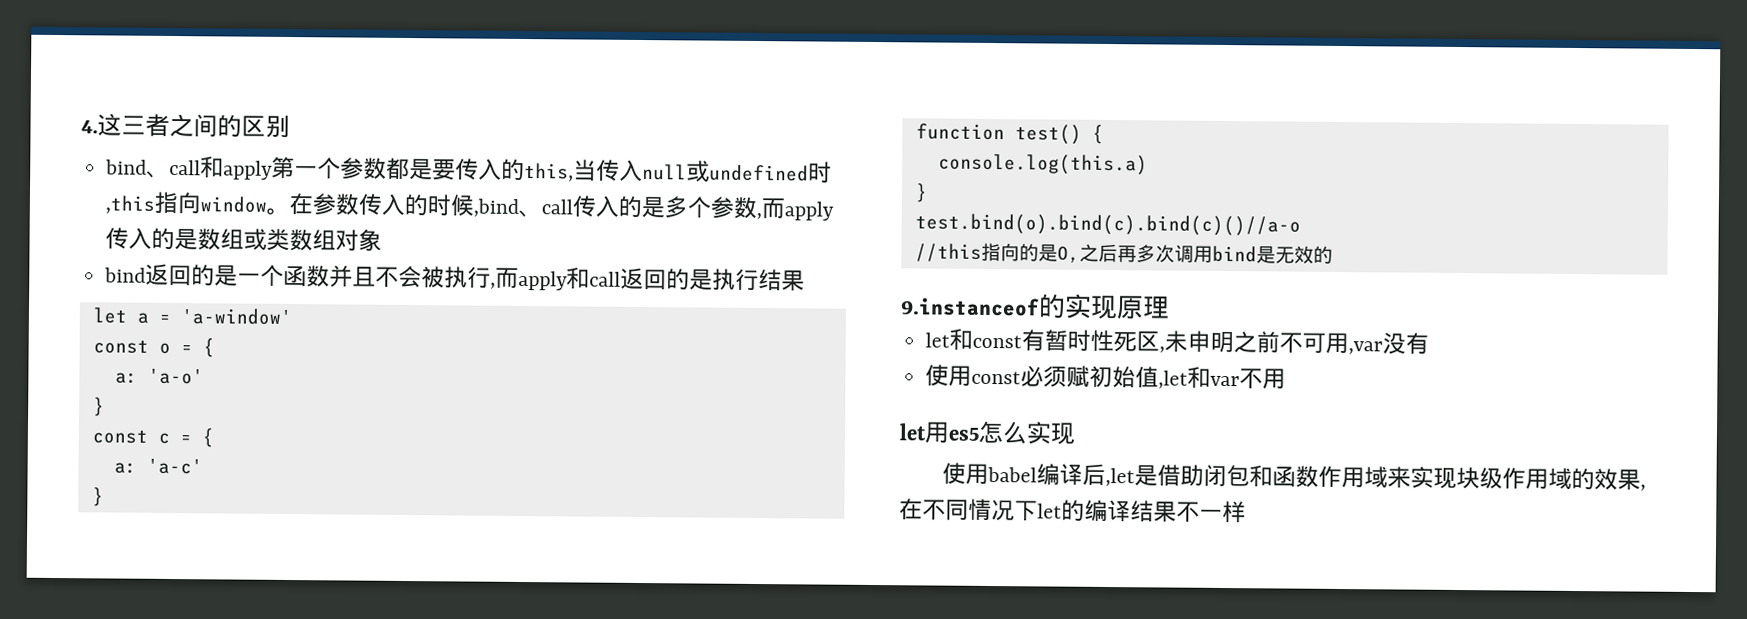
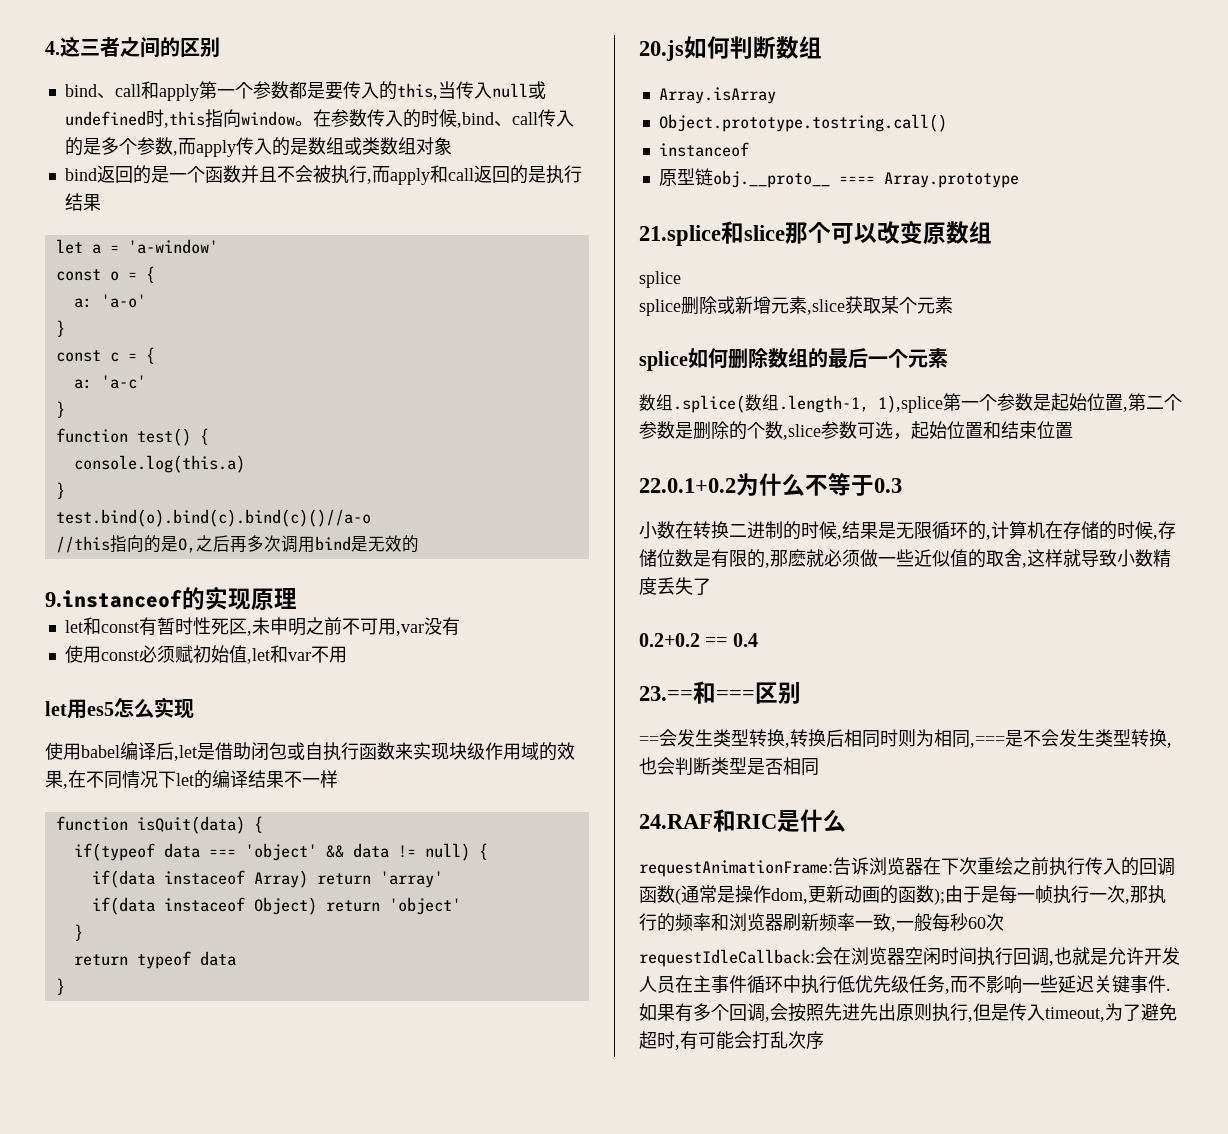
- 使用babel编译后,let是借助闭包和函数作用域来实现块级作用域的效果,在不同情况下let的编译结果不一样
+ 使用babel编译后,let是借助闭包或自执行函数来实现块级作用域的效果,在不同情况下let的编译结果不一样
+ function isQuit(data) {
+ if(typeof data === 'object' && data != null) {
+ if(data instaceof Array) return 'array'
+ if(data instaceof Object) return 'object'
+ }
+ return typeof data
+ }
+ 20.js如何判断数组
+ Array.isArray
+ Object.prototype.tostring.call()
+ instanceof
+ 原型链obj.__proto__ ==== Array.prototype
+ 21.splice和slice那个可以改变原数组
+ splice
+ splice删除或新增元素,slice获取某个元素
+ splice如何删除数组的最后一个元素
+ 数组.splice(数组.length-1, 1),splice第一个参数是起始位置,第二个参数是删除的个数,slice参数可选，起始位置和结束位置
+ 22.0.1+0.2为什么不等于0.3
+ 小数在转换二进制的时候,结果是无限循环的,计算机在存储的时候,存储位数是有限的,那麽就必须做一些近似值的取舍,这样就导致小数精度丢失了
+ 0.2+0.2 == 0.4
+ 23.==和===区别
+ ==会发生类型转换,转换后相同时则为相同,===是不会发生类型转换,也会判断类型是否相同
+ 24.RAF和RIC是什么
+ requestAnimationFrame:告诉浏览器在下次重绘之前执行传入的回调函数(通常是操作dom,更新动画的函数);由于是每一帧执行一次,那执行的频率和浏览器刷新频率一致,一般每秒60次
+ requestIdleCallback:会在浏览器空闲时间执行回调,也就是允许开发人员在主事件循环中执行低优先级任务,而不影响一些延迟关键事件.如果有多个回调,会按照先进先出原则执行,但是传入timeout,为了避免超时,有可能会打乱次序

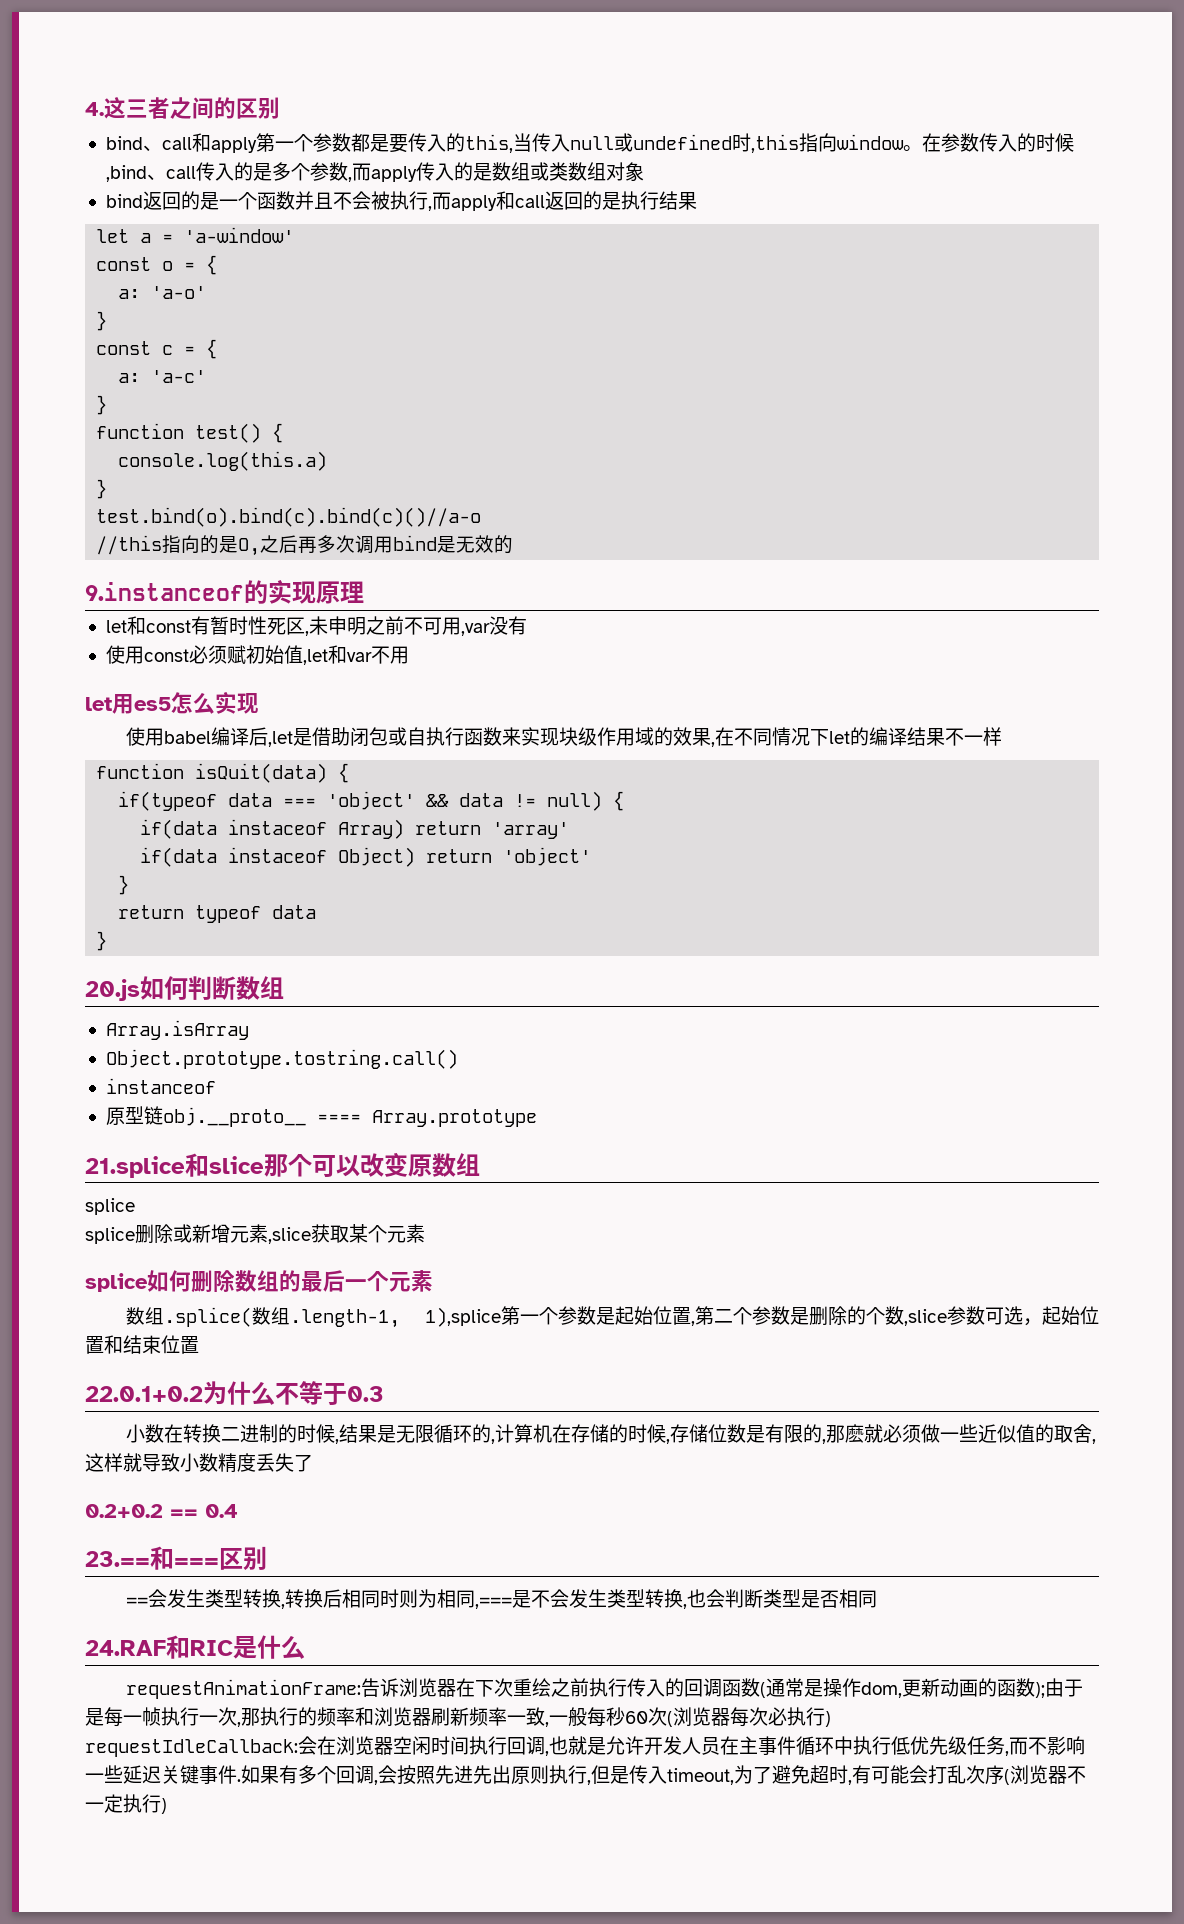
- requestAnimationFrame:告诉浏览器在下次重绘之前执行传入的回调函数(通常是操作dom,更新动画的函数);由于是每一帧执行一次,那执行的频率和浏览器刷新频率一致,一般每秒60次
+ requestAnimationFrame:告诉浏览器在下次重绘之前执行传入的回调函数(通常是操作dom,更新动画的函数);由于是每一帧执行一次,那执行的频率和浏览器刷新频率一致,一般每秒60次(浏览器每次必执行)
- 如果有多个回调,会按照先进先出原则执行,但是传入timeout,为了避免超时,有可能会打乱次序
+ 如果有多个回调,会按照先进先出原则执行,但是传入timeout,为了避免超时,有可能会打乱次序(浏览器不一定执行)

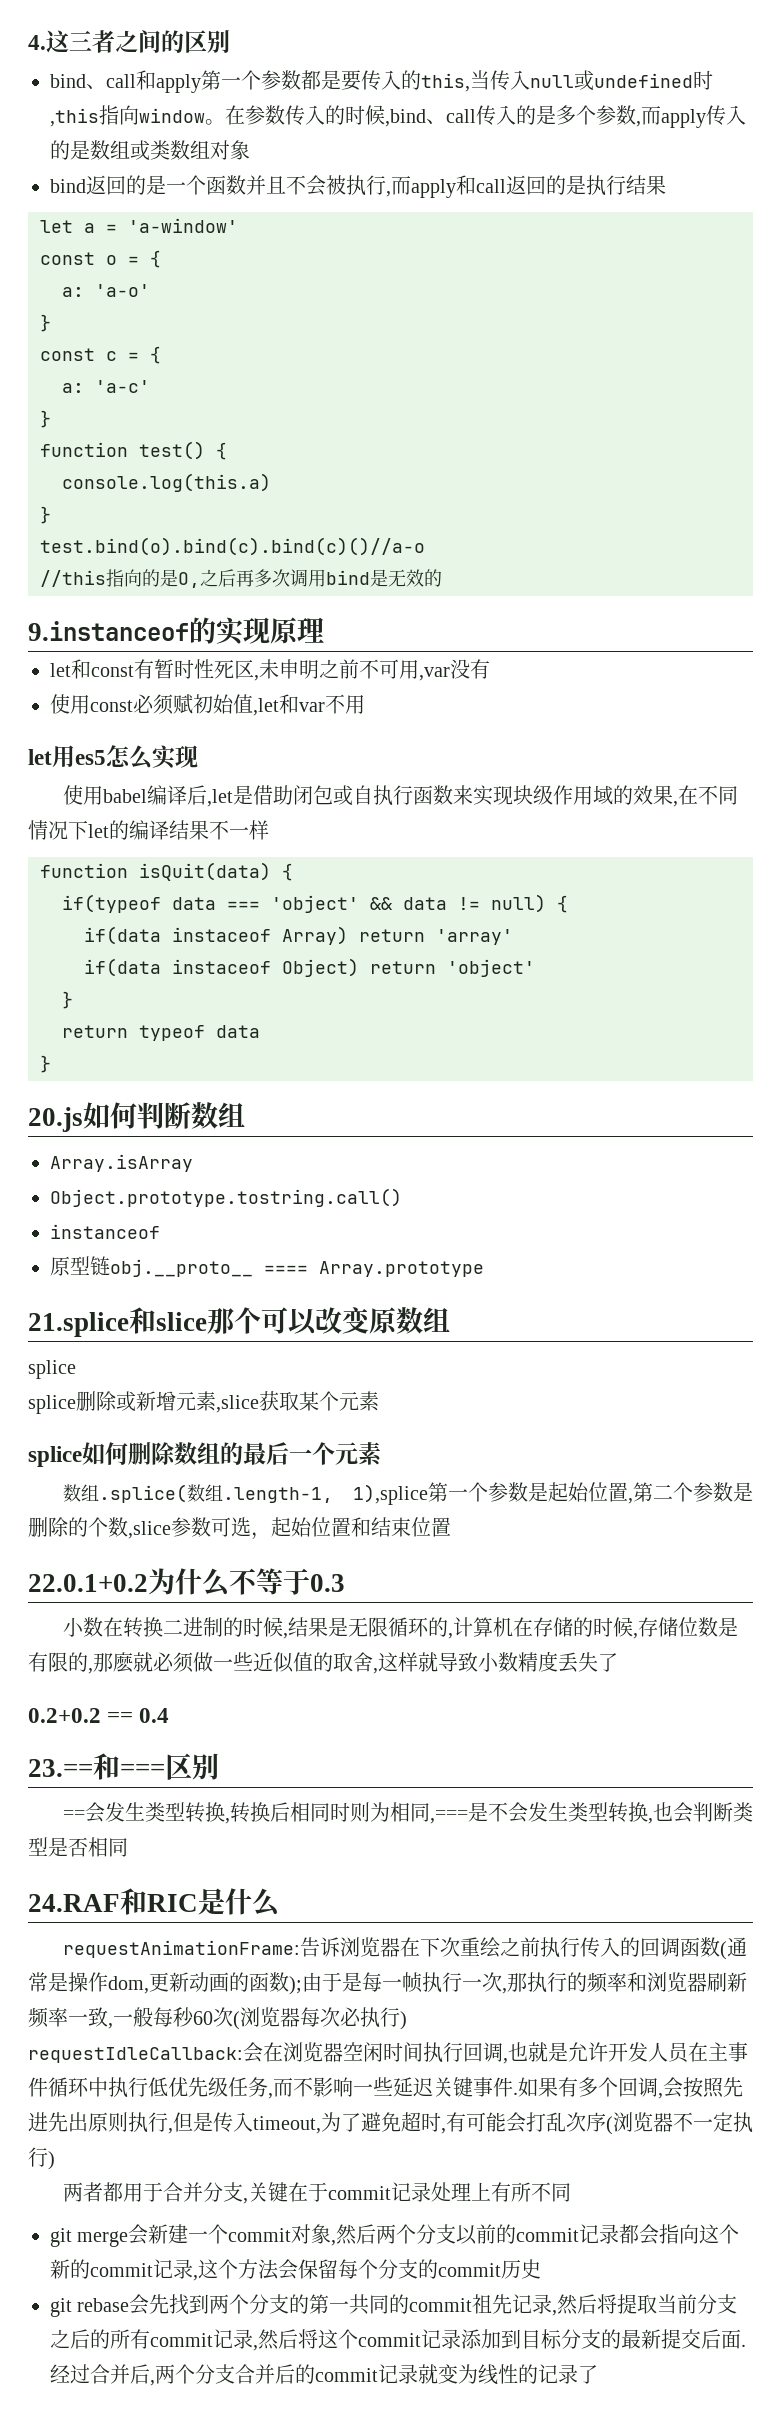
+ 两者都用于合并分支,关键在于commit记录处理上有所不同
+ git merge会新建一个commit对象,然后两个分支以前的commit记录都会指向这个新的commit记录,这个方法会保留每个分支的commit历史
+ git rebase会先找到两个分支的第一共同的commit祖先记录,然后将提取当前分支之后的所有commit记录,然后将这个commit记录添加到目标分支的最新提交后面.经过合并后,两个分支合并后的commit记录就变为线性的记录了

